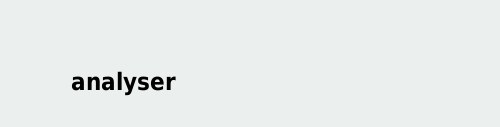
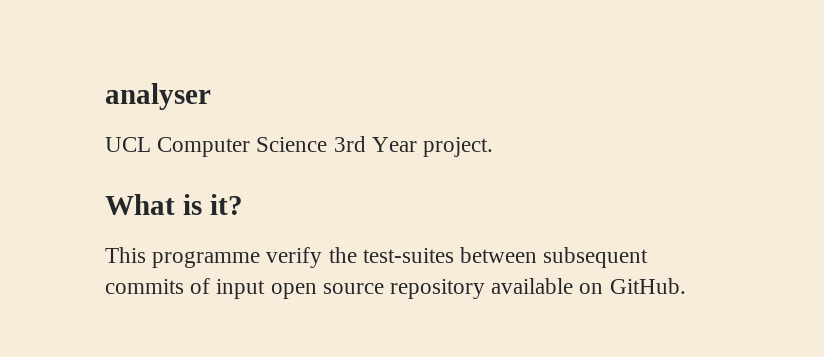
+ UCL Computer Science 3rd Year project.
+ What is it?
+ This programme verify the test-suites between subsequent commits of input open source repository available on GitHub.

